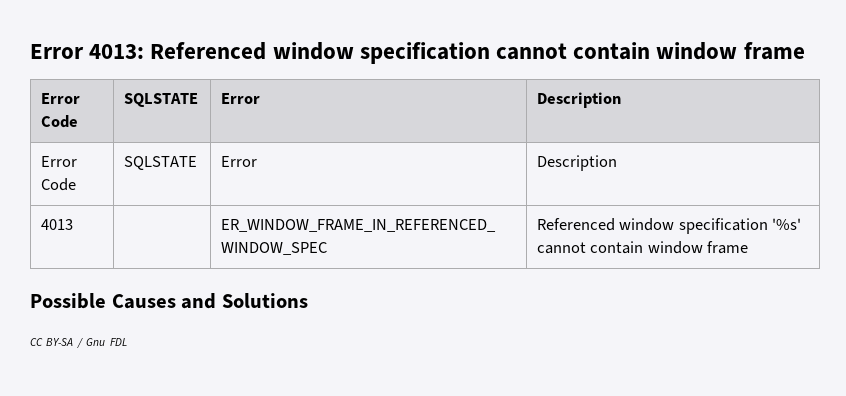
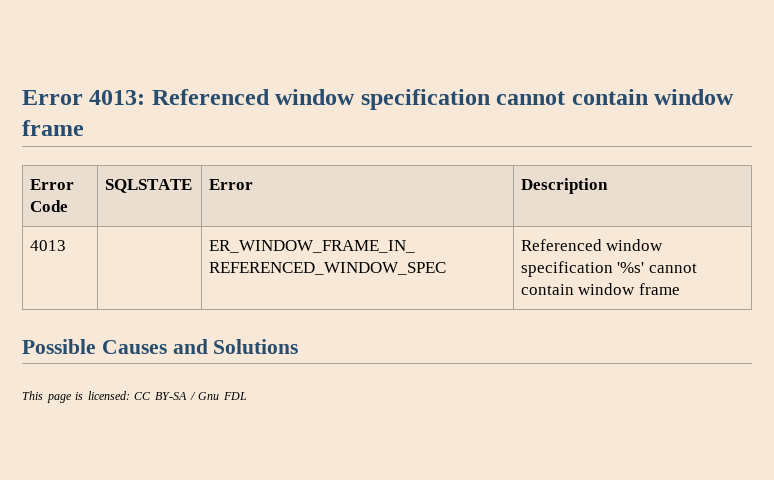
  Error 4013: Referenced window specification cannot contain window frame
- Error Code | SQLSTATE | Error | Description
- CC BY-SA / Gnu FDL
+ This page is licensed: CC BY-SA / Gnu FDL

